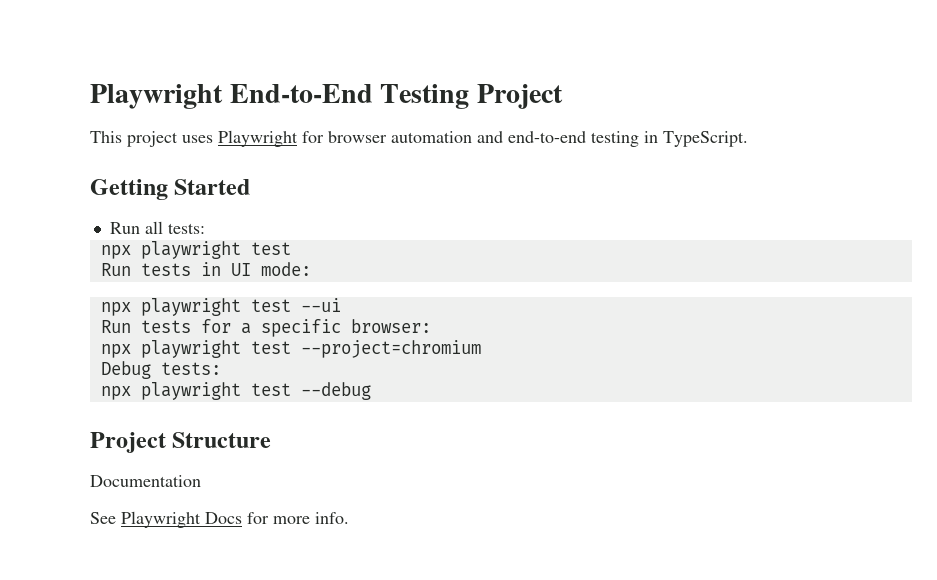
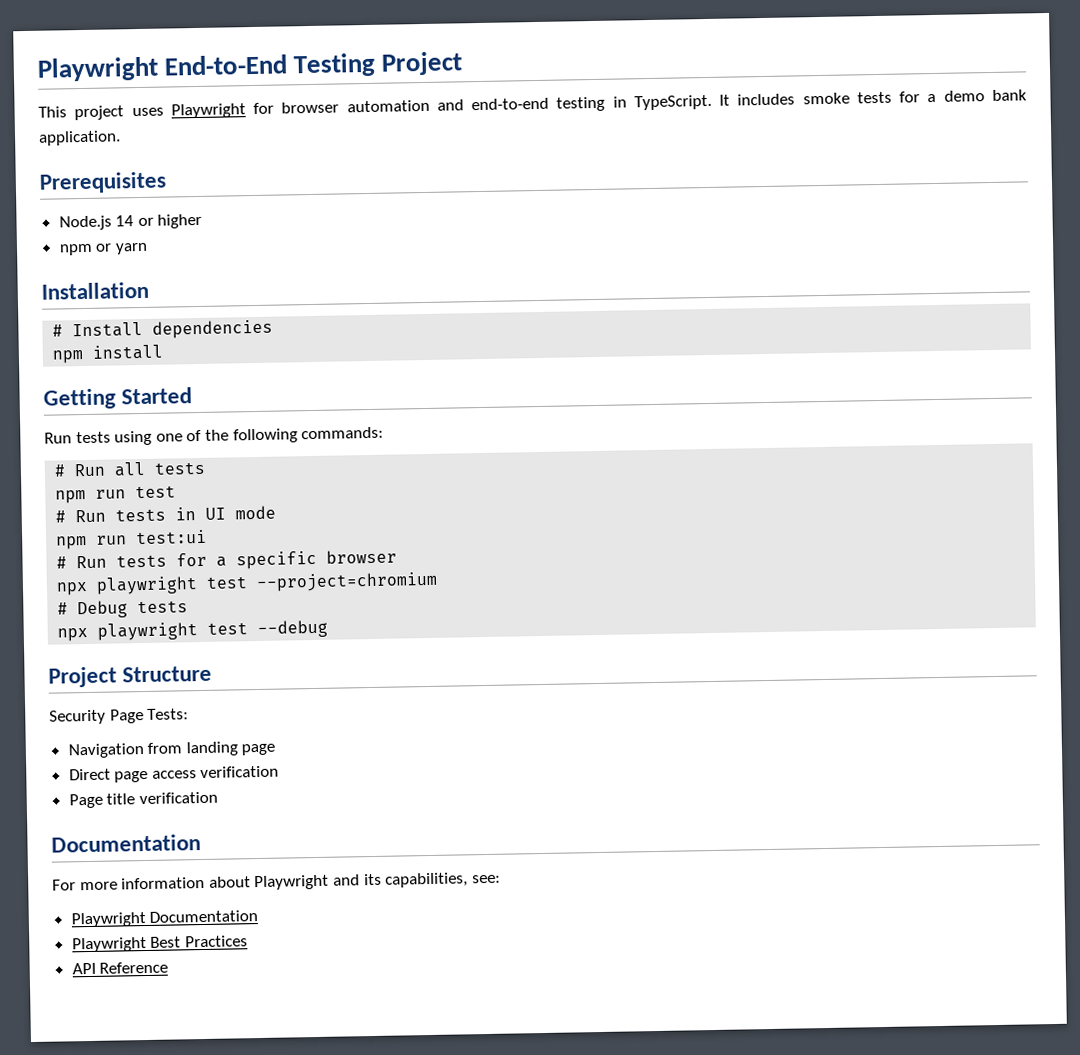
- This project uses Playwright for browser automation and end-to-end testing in TypeScript.
+ This project uses Playwright for browser automation and end-to-end testing in TypeScript. It includes smoke tests for a demo bank application.
+ Prerequisites
+ Node.js 14 or higher
+ npm or yarn
+ Installation
+ # Install dependencies
+ npm install
  Getting Started
- Run all tests:
- npx playwright test
+ Run tests using one of the following commands:
+ # Run all tests
+ npm run test
- Run tests in UI mode:
- npx playwright test --ui
- Run tests for a specific browser:
+ # Run tests in UI mode
+ npm run test:ui
+ # Run tests for a specific browser
- Debug tests:
+ # Debug tests
+ Security Page Tests:
+ Navigation from landing page
+ Direct page access verification
+ Page title verification
  Documentation
- See Playwright Docs for more info.
+ For more information about Playwright and its capabilities, see:
+ Playwright Documentation
+ Playwright Best Practices
+ API Reference

